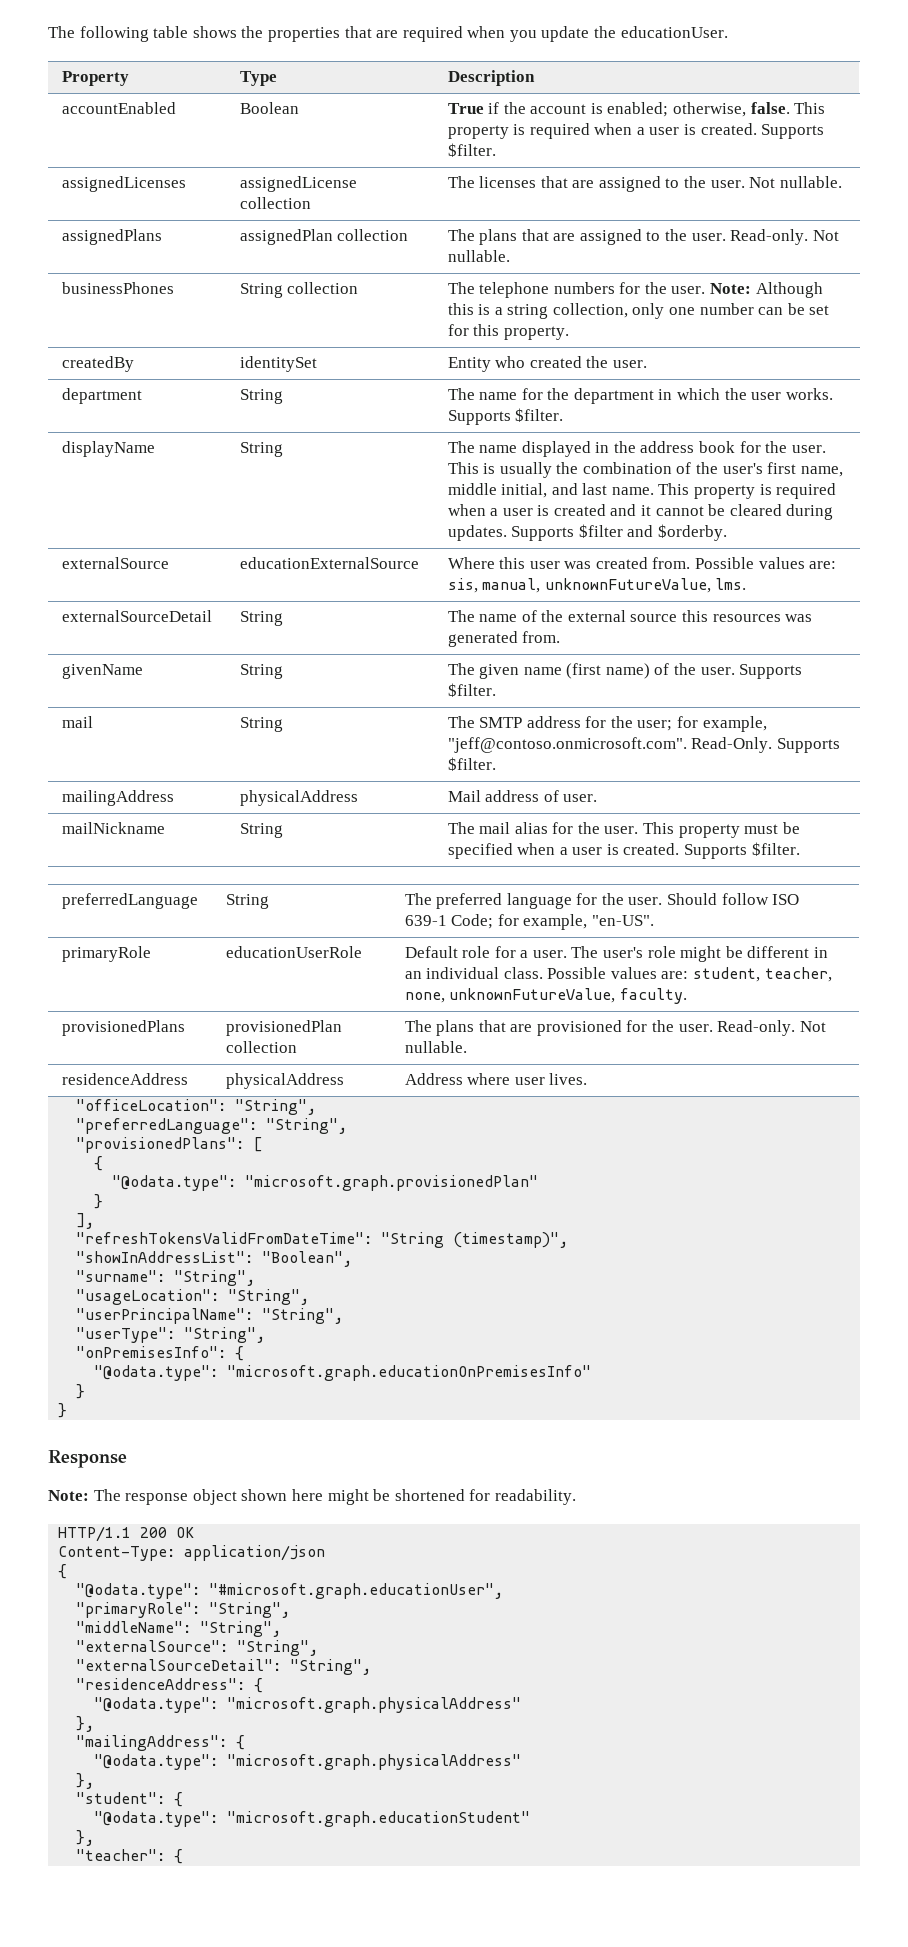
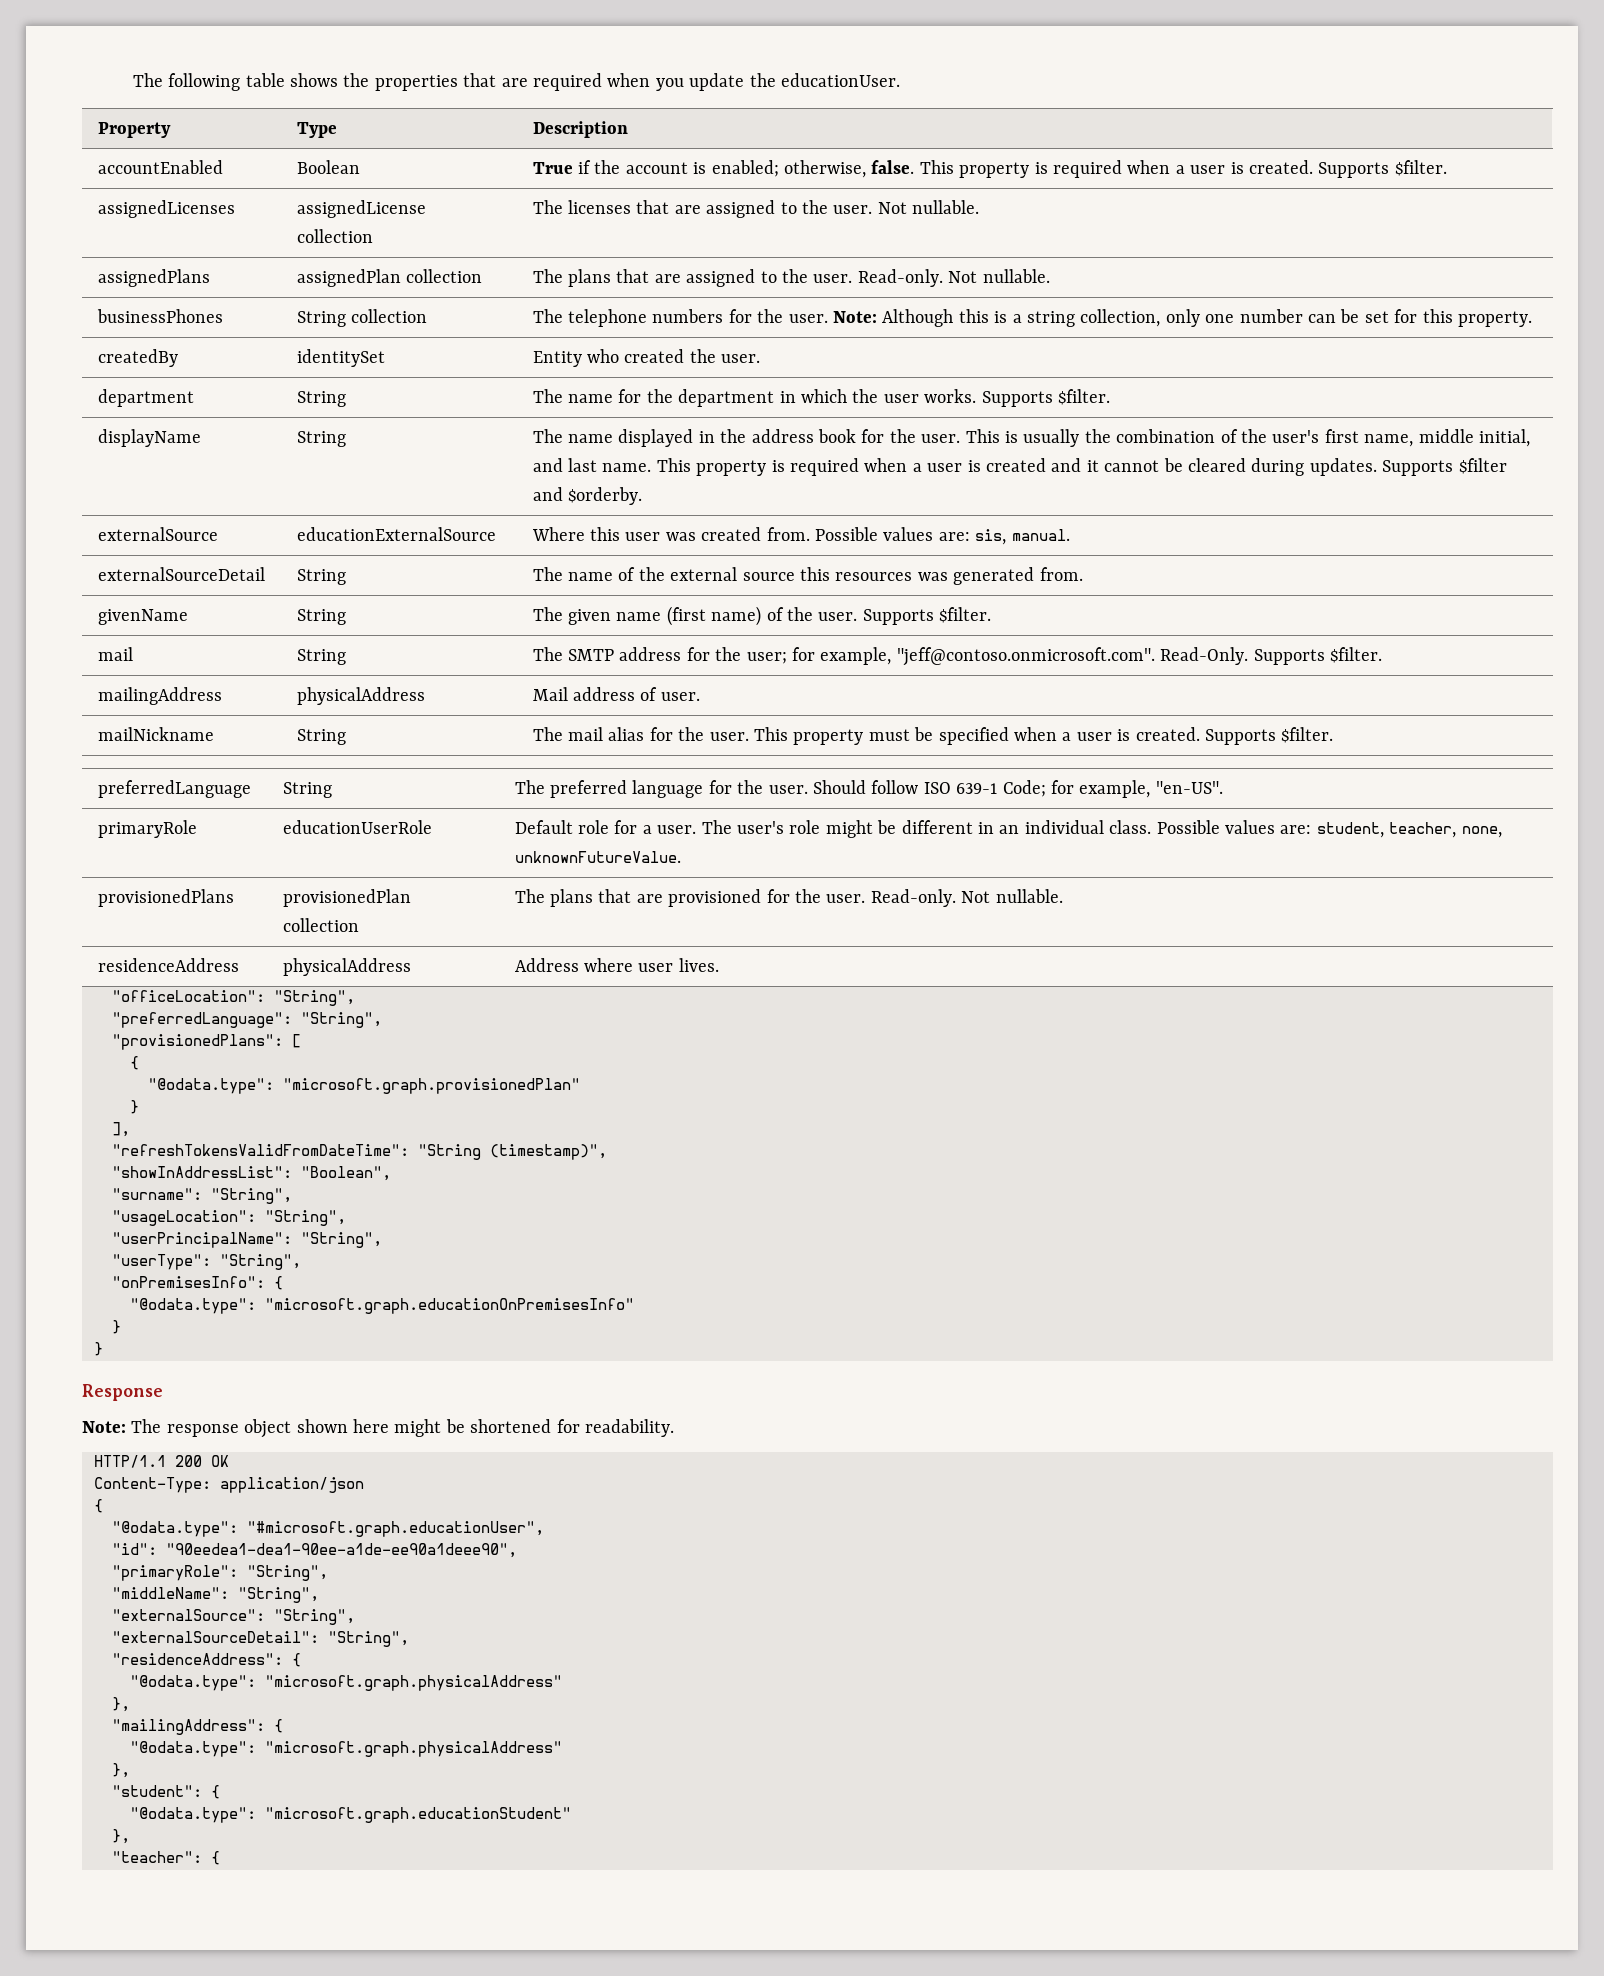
- externalSource | educationExternalSource | Where this user was created from. Possible values are: sis, manual, unknownFutureValue, lms.
+ externalSource | educationExternalSource | Where this user was created from. Possible values are: sis, manual.
- primaryRole | educationUserRole | Default role for a user. The user's role might be different in an individual class. Possible values are: student, teacher, none, unknownFutureValue, faculty.
+ primaryRole | educationUserRole | Default role for a user. The user's role might be different in an individual class. Possible values are: student, teacher, none, unknownFutureValue.
+ "id": "90eedea1-dea1-90ee-a1de-ee90a1deee90",

